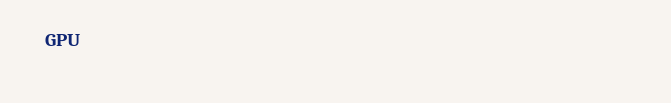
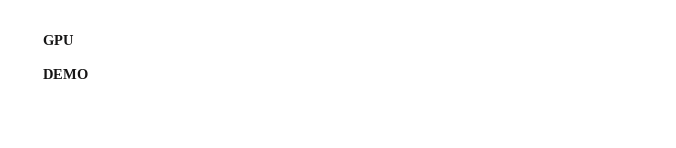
+ DEMO

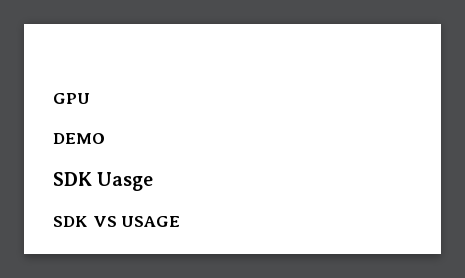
+ SDK Uasge
+ SDK VS USAGE

